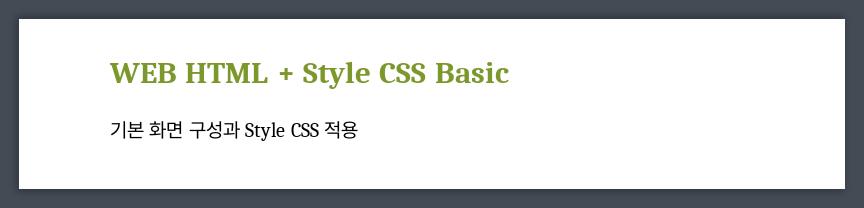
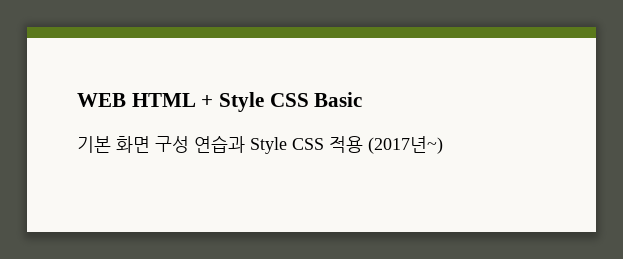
- 기본 화면 구성과 Style CSS 적용
+ 기본 화면 구성 연습과 Style CSS 적용 (2017년~)

